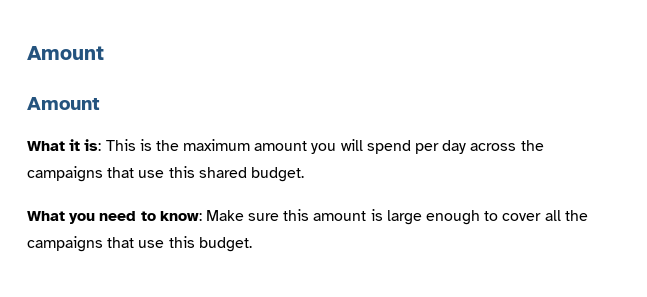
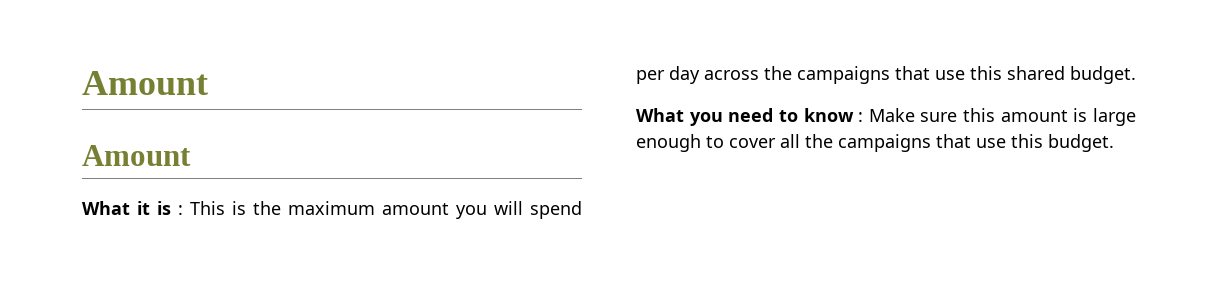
- What it is: This is the maximum amount you will spend per day across the campaigns that use this shared budget.
+ What it is : This is the maximum amount you will spend per day across the campaigns that use this shared budget.
- What you need to know: Make sure this amount is large enough to cover all the campaigns that use this budget.
+ What you need to know : Make sure this amount is large enough to cover all the campaigns that use this budget.

